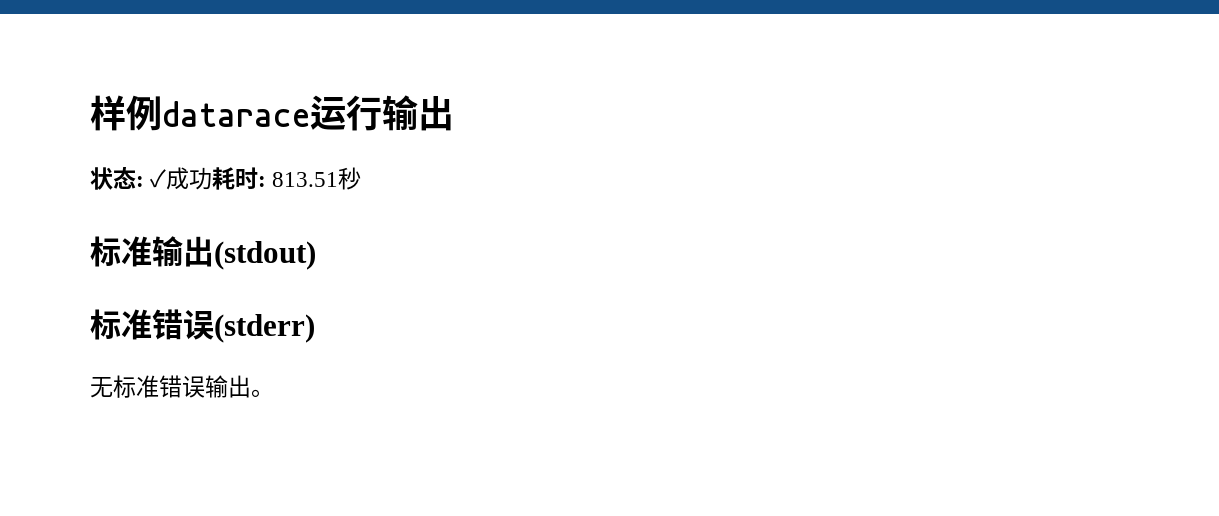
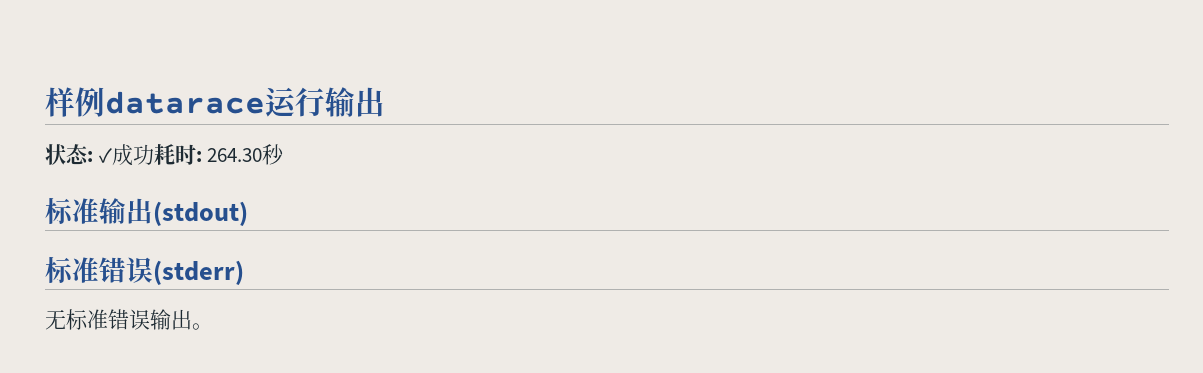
- 状态: ✓成功耗时: 813.51秒
+ 状态: ✓成功耗时: 264.30秒

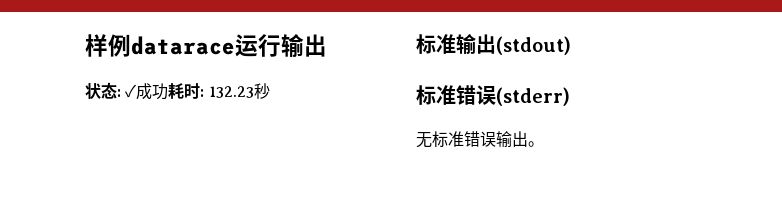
- 状态: ✓成功耗时: 264.30秒
+ 状态: ✓成功耗时: 132.23秒

